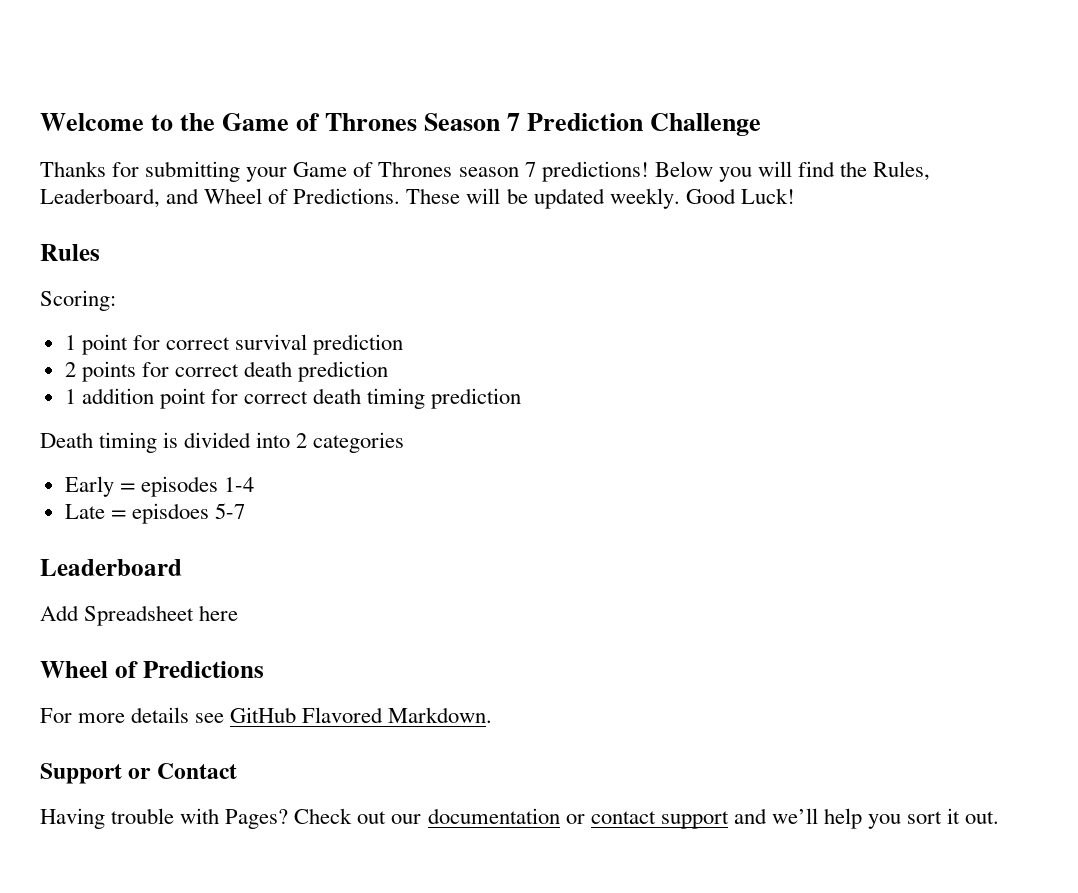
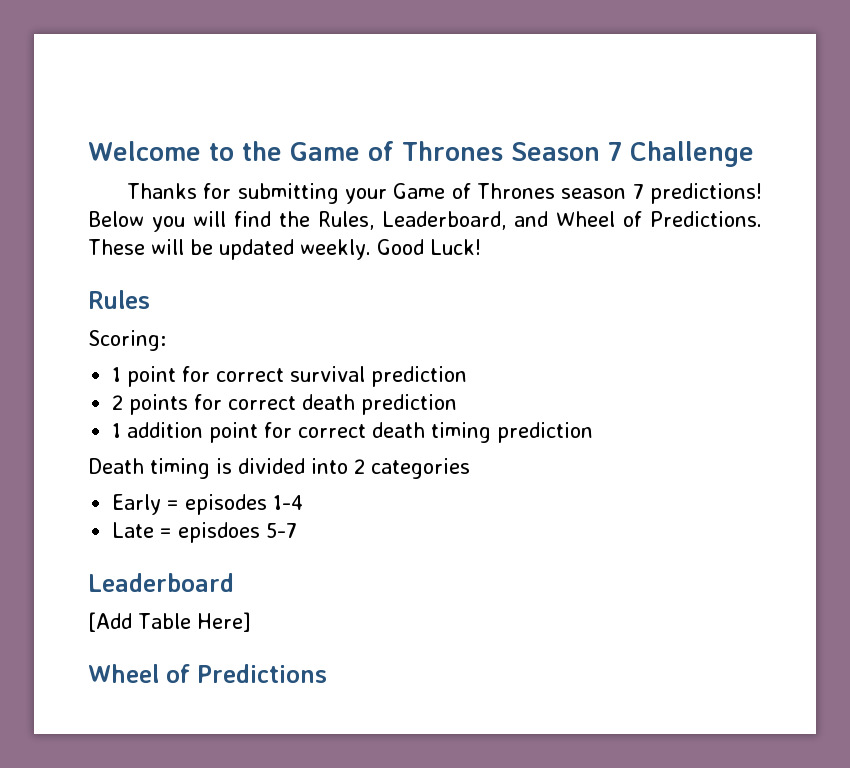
- Welcome to the Game of Thrones Season 7 Prediction Challenge
+ Welcome to the Game of Thrones Season 7 Challenge
- Add Spreadsheet here
+ [Add Table Here]
- For more details see GitHub Flavored Markdown.
- Support or Contact
- Having trouble with Pages? Check out our documentation or contact support and we’ll help you sort it out.

